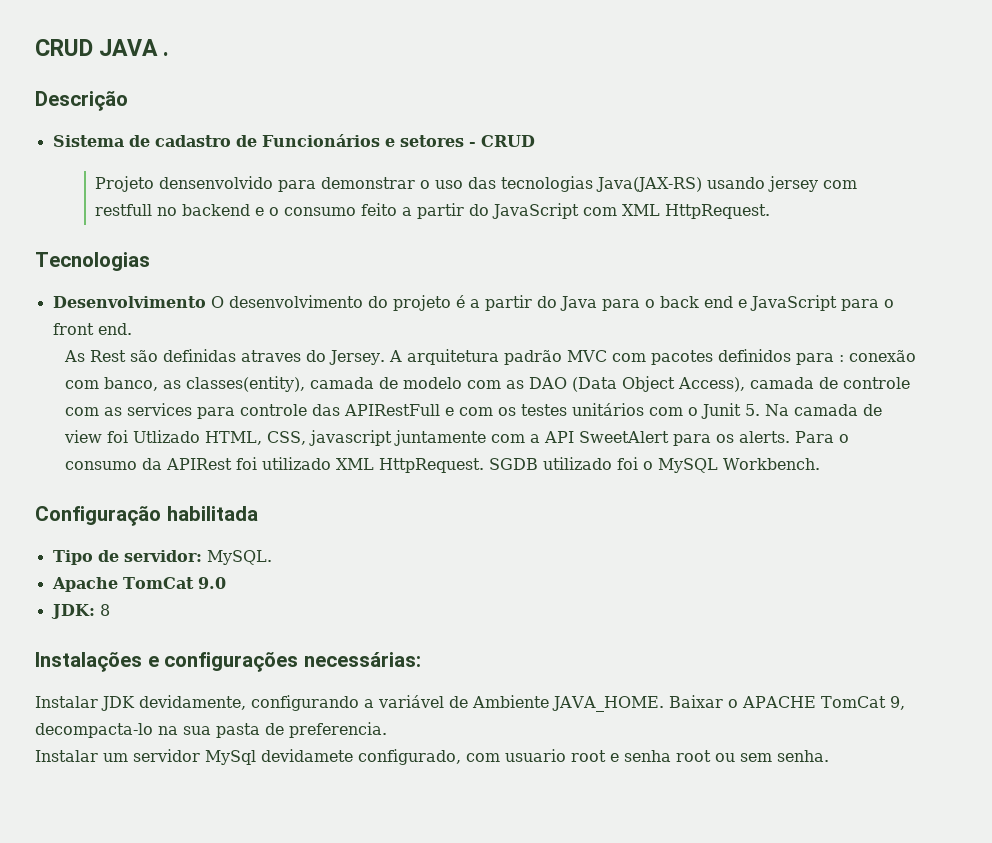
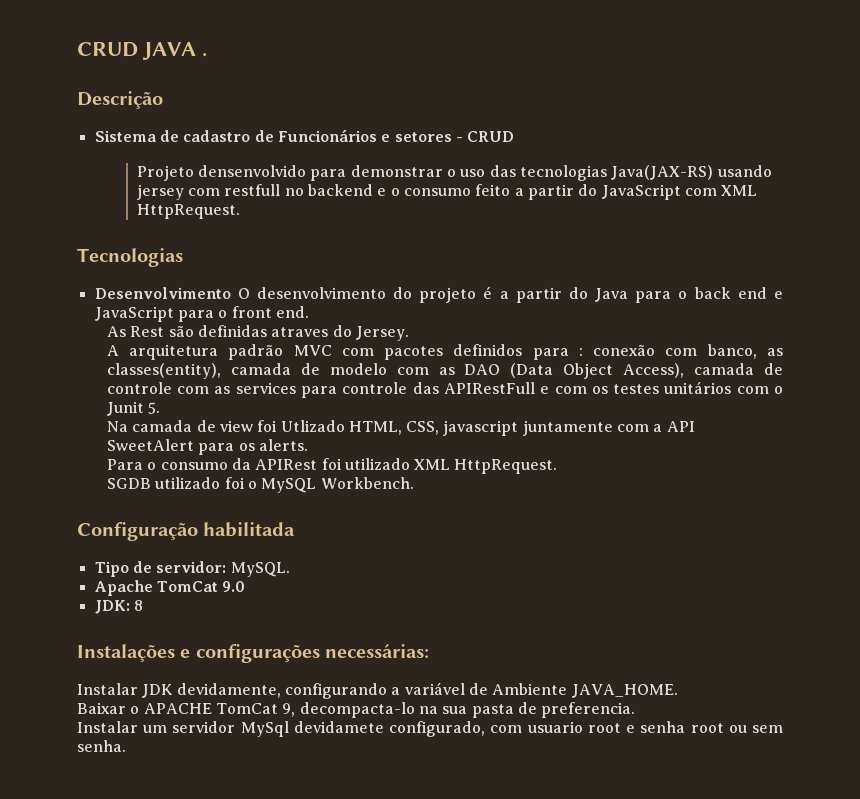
- As Rest são definidas atraves do Jersey. A arquitetura padrão MVC com pacotes definidos para :
+ As Rest são definidas atraves do Jersey.
+ A arquitetura padrão MVC com pacotes definidos para :
- conexão com banco, as classes(entity), camada de modelo com as DAO (Data Object Access), camada de controle com as services para controle das APIRestFull e com os testes unitários com o Junit 5. Na camada de view foi Utlizado HTML, CSS, javascript juntamente com a API SweetAlert para os alerts. Para o consumo da APIRest foi utilizado XML HttpRequest. SGDB utilizado foi o MySQL Workbench.
+ conexão com banco, as classes(entity), camada de modelo com as DAO (Data Object Access), camada de controle com as services para controle das APIRestFull e com os testes unitários com o Junit 5.
+ Na camada de view foi Utlizado HTML, CSS, javascript juntamente com a API SweetAlert para os alerts.
+ Para o consumo da APIRest foi utilizado XML HttpRequest.
+ SGDB utilizado foi o MySQL Workbench.
- Instalar JDK devidamente, configurando a variável de Ambiente JAVA_HOME. Baixar o APACHE TomCat 9, decompacta-lo na sua pasta de preferencia.
+ Instalar JDK devidamente, configurando a variável de Ambiente JAVA_HOME.
+ Baixar o APACHE TomCat 9, decompacta-lo na sua pasta de preferencia.

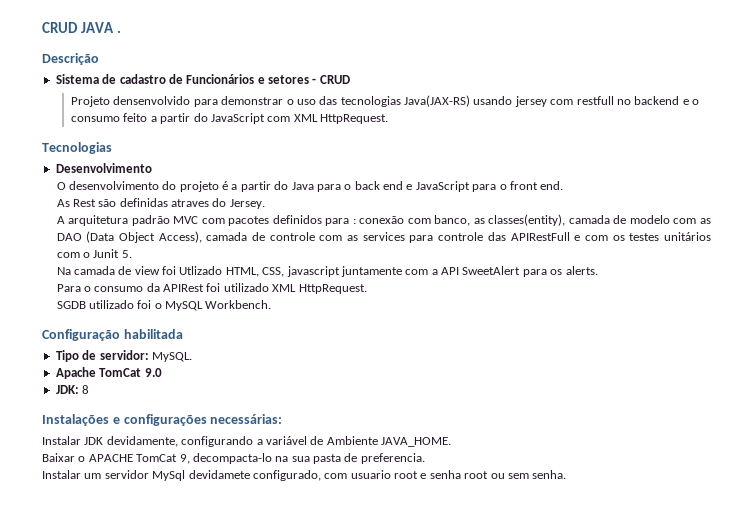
- Desenvolvimento O desenvolvimento do projeto é a partir do Java para o back end e JavaScript para o front end.
+ Desenvolvimento
+ O desenvolvimento do projeto é a partir do Java para o back end e JavaScript para o front end.

